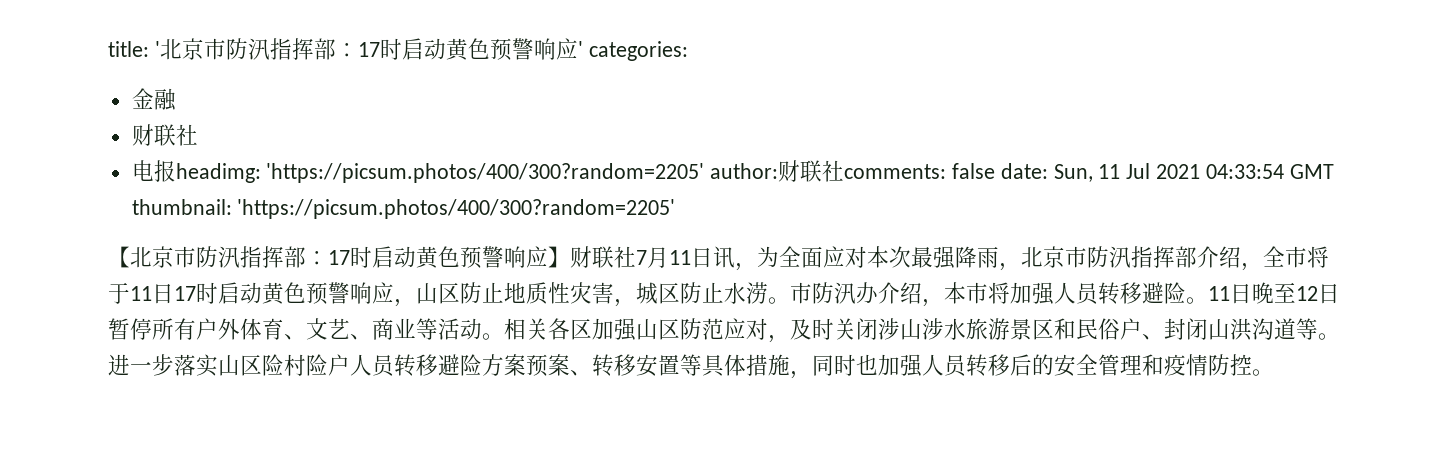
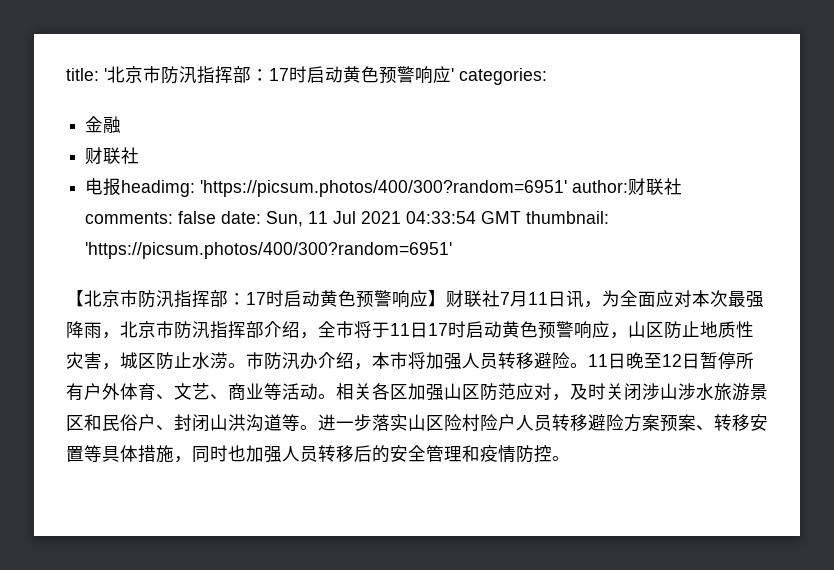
- 电报headimg: 'https://picsum.photos/400/300?random=2205' author:财联社comments: false date: Sun, 11 Jul 2021 04:33:54 GMT thumbnail: 'https://picsum.photos/400/300?random=2205'
+ 电报headimg: 'https://picsum.photos/400/300?random=6951' author:财联社comments: false date: Sun, 11 Jul 2021 04:33:54 GMT thumbnail: 'https://picsum.photos/400/300?random=6951'

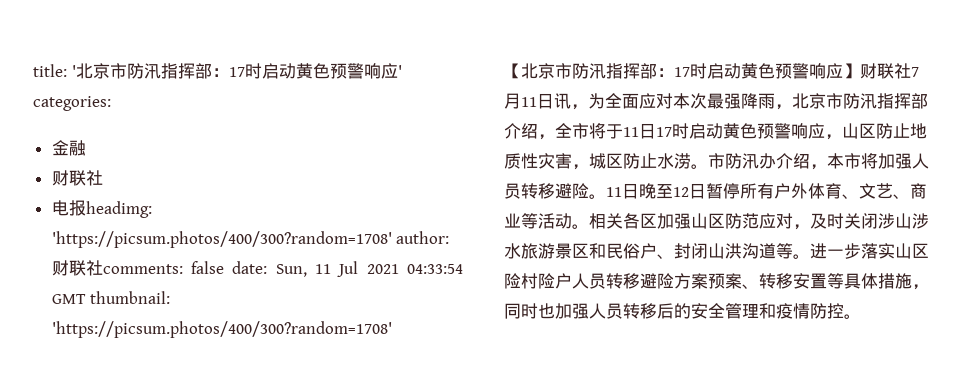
- 电报headimg: 'https://picsum.photos/400/300?random=6951' author:财联社comments: false date: Sun, 11 Jul 2021 04:33:54 GMT thumbnail: 'https://picsum.photos/400/300?random=6951'
+ 电报headimg: 'https://picsum.photos/400/300?random=1708' author:财联社comments: false date: Sun, 11 Jul 2021 04:33:54 GMT thumbnail: 'https://picsum.photos/400/300?random=1708'

